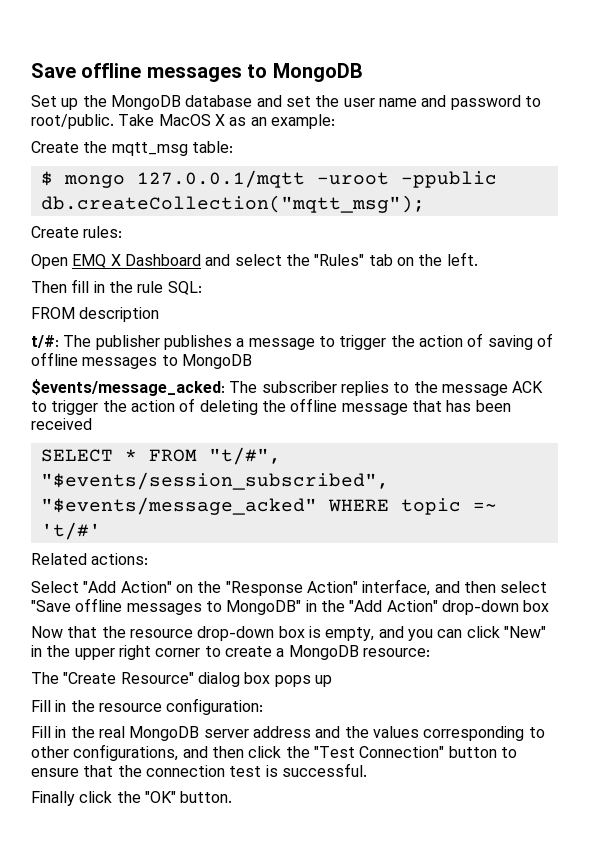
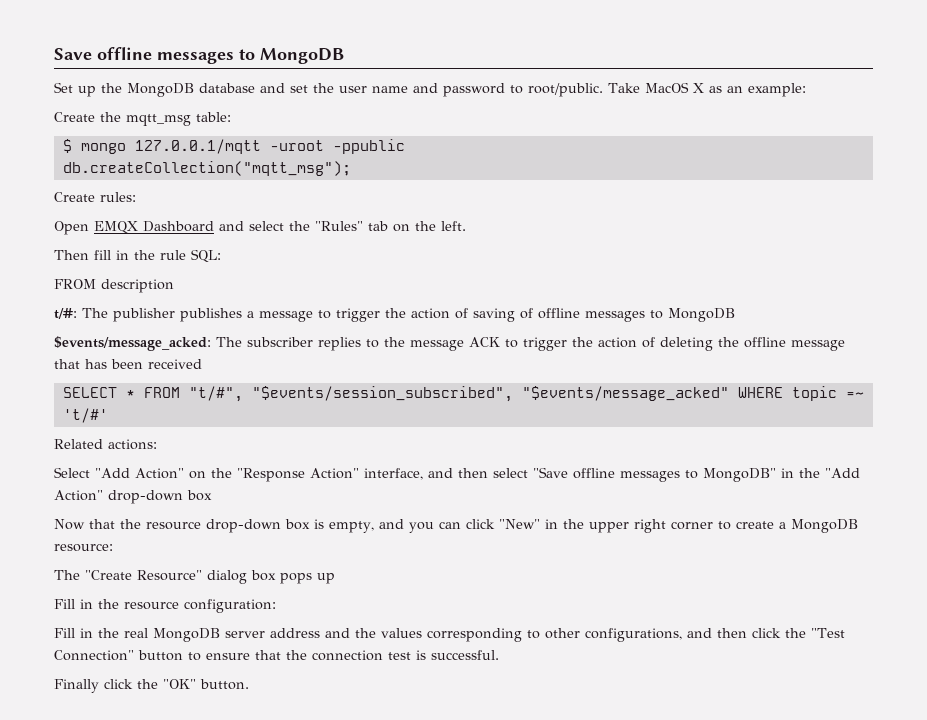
- Open EMQ X Dashboard and select the "Rules" tab on the left.
+ Open EMQX Dashboard and select the "Rules" tab on the left.

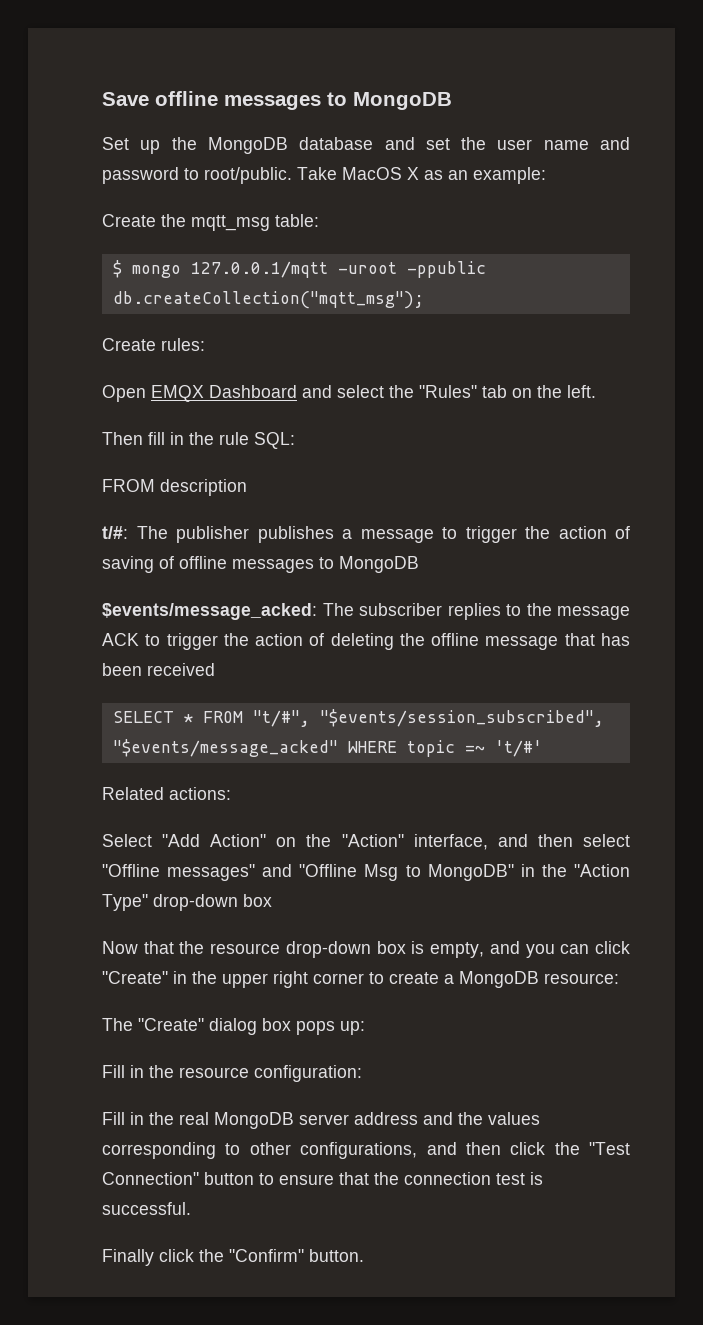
- Select "Add Action" on the "Response Action" interface, and then select "Save offline messages to MongoDB" in the "Add Action" drop-down box
+ Select "Add Action" on the "Action" interface, and then select "Offline messages" and "Offline Msg to MongoDB" in the "Action Type" drop-down box
- Now that the resource drop-down box is empty, and you can click "New" in the upper right corner to create a MongoDB resource:
+ Now that the resource drop-down box is empty, and you can click "Create" in the upper right corner to create a MongoDB resource:
- The "Create Resource" dialog box pops up
+ The "Create" dialog box pops up:
- Finally click the "OK" button.
+ Finally click the "Confirm" button.

